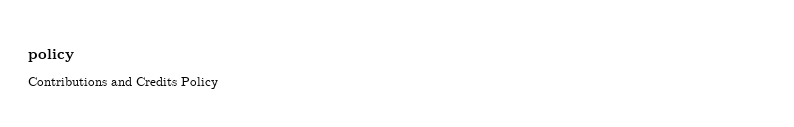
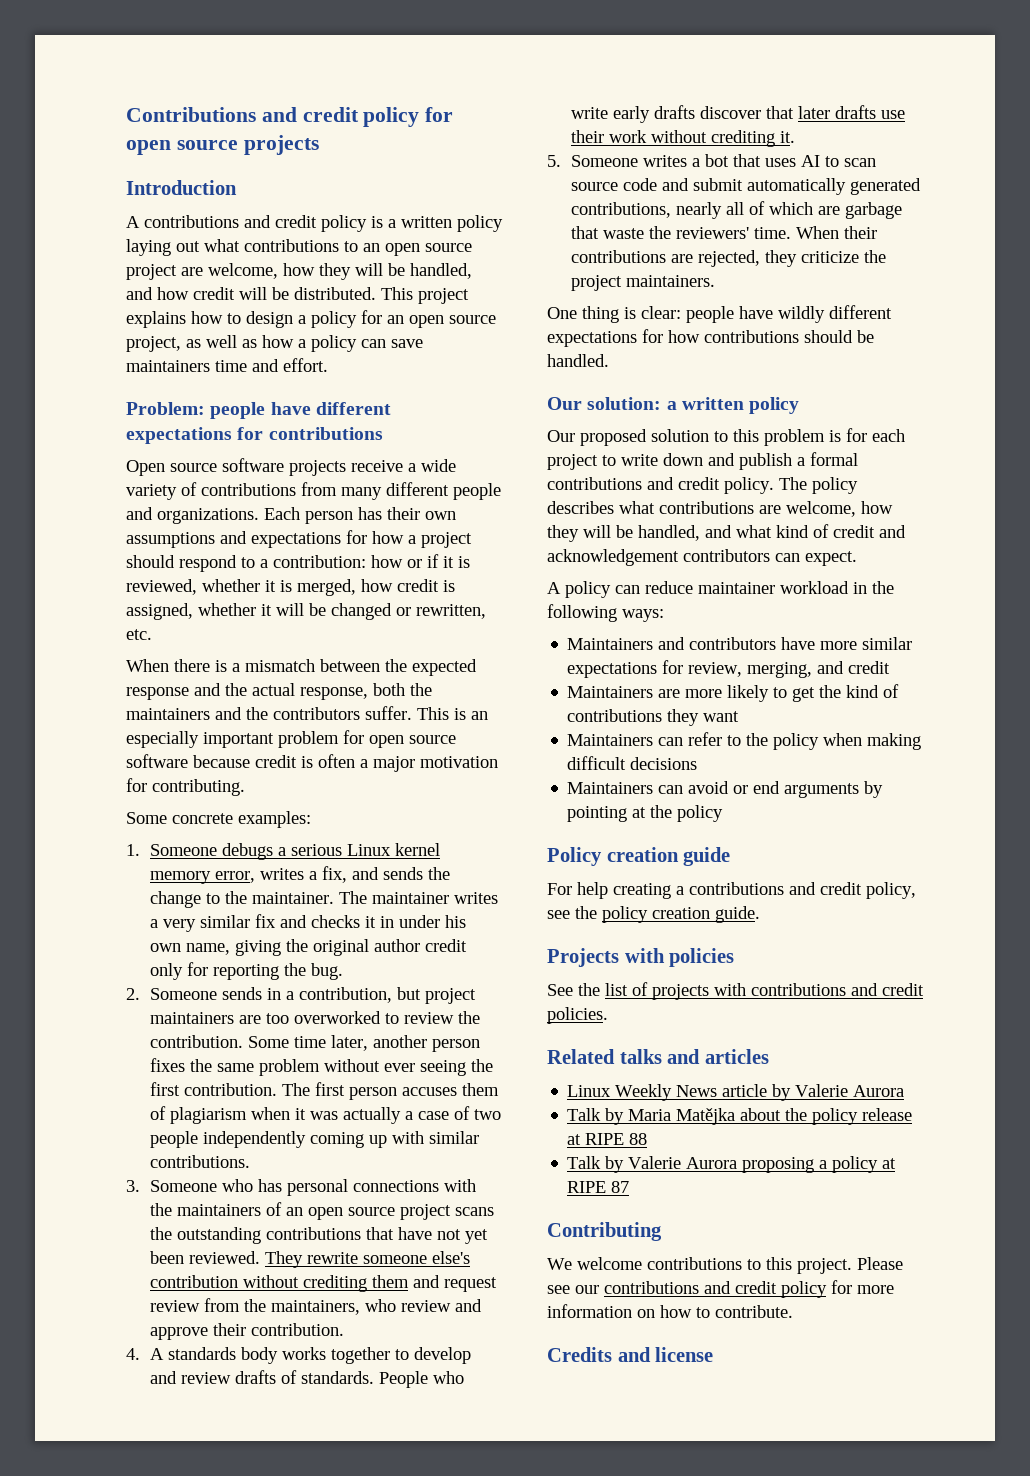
- policy
- Contributions and Credits Policy
+ Contributions and credit policy for open source projects
+ Introduction
+ A contributions and credit policy is a written policy laying out what contributions to an open source project are welcome, how they will be handled, and how credit will be distributed. This project explains how to design a policy for an open source project, as well as how a policy can save maintainers time and effort.
+ Problem: people have different expectations for contributions
+ Open source software projects receive a wide variety of contributions from many different people and organizations. Each person has their own assumptions and expectations for how a project should respond to a contribution: how or if it is reviewed, whether it is merged, how credit is assigned, whether it will be changed or rewritten, etc.
+ When there is a mismatch between the expected response and the actual response, both the maintainers and the contributors suffer. This is an especially important problem for open source software because credit is often a major motivation for contributing.
+ Some concrete examples:
+ 1. Someone debugs a serious Linux kernel memory error, writes a fix, and sends the change to the maintainer. The maintainer writes a very similar fix and checks it in under his own name, giving the original author credit only for reporting the bug.
+ 2. Someone sends in a contribution, but project maintainers are too overworked to review the contribution. Some time later, another person fixes the same problem without ever seeing the first contribution. The first person accuses them of plagiarism when it was actually a case of two people independently coming up with similar contributions.
+ 3. Someone who has personal connections with the maintainers of an open source project scans the outstanding contributions that have not yet been reviewed. They rewrite someone else's contribution without crediting them and request review from the maintainers, who review and approve their contribution.
+ 4. A standards body works together to develop and review drafts of standards. People who write early drafts discover that later drafts use their work without crediting it.
+ 5. Someone writes a bot that uses AI to scan source code and submit automatically generated contributions, nearly all of which are garbage that waste the reviewers' time. When their contributions are rejected, they criticize the project maintainers.
+ One thing is clear: people have wildly different expectations for how contributions should be handled.
+ Our solution: a written policy
+ Our proposed solution to this problem is for each project to write down and publish a formal contributions and credit policy. The policy describes what contributions are welcome, how they will be handled, and what kind of credit and acknowledgement contributors can expect.
+ A policy can reduce maintainer workload in the following ways:
+ Maintainers and contributors have more similar expectations for review, merging, and credit
+ Maintainers are more likely to get the kind of contributions they want
+ Maintainers can refer to the policy when making difficult decisions
+ Maintainers can avoid or end arguments by pointing at the policy
+ Policy creation guide
+ For help creating a contributions and credit policy, see the policy creation guide.
+ Projects with policies
+ See the list of projects with contributions and credit policies.
+ Related talks and articles
+ Linux Weekly News article by Valerie Aurora
+ Talk by Maria Matějka about the policy release at RIPE 88
+ Talk by Valerie Aurora proposing a policy at RIPE 87
+ Contributing
+ We welcome contributions to this project. Please see our contributions and credit policy for more information on how to contribute.
+ Credits and license

